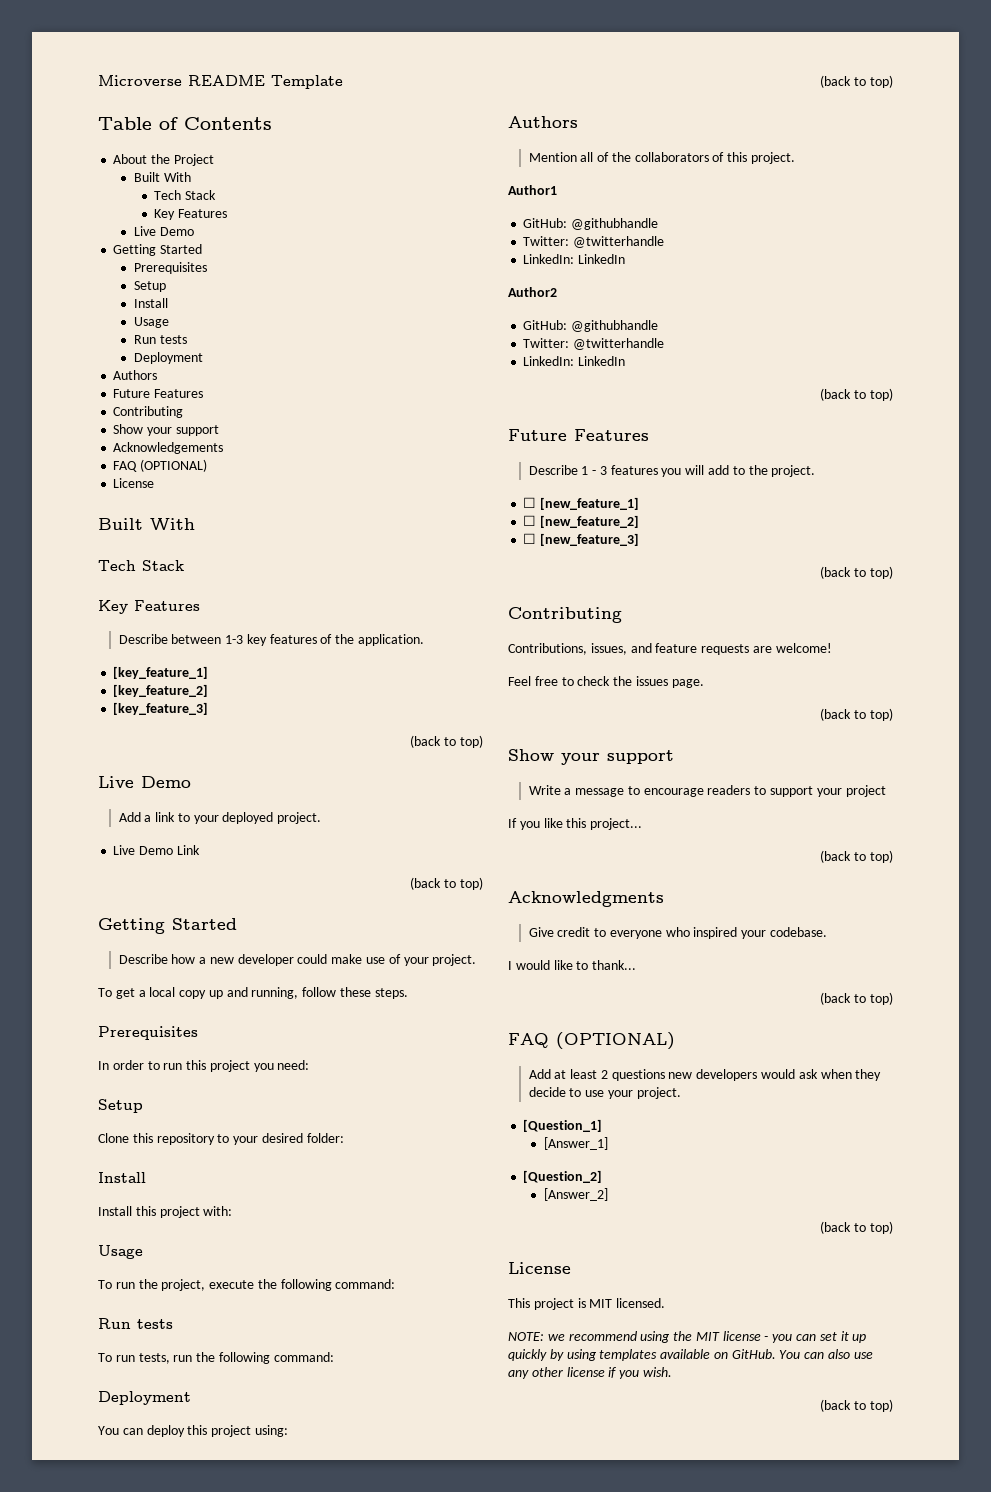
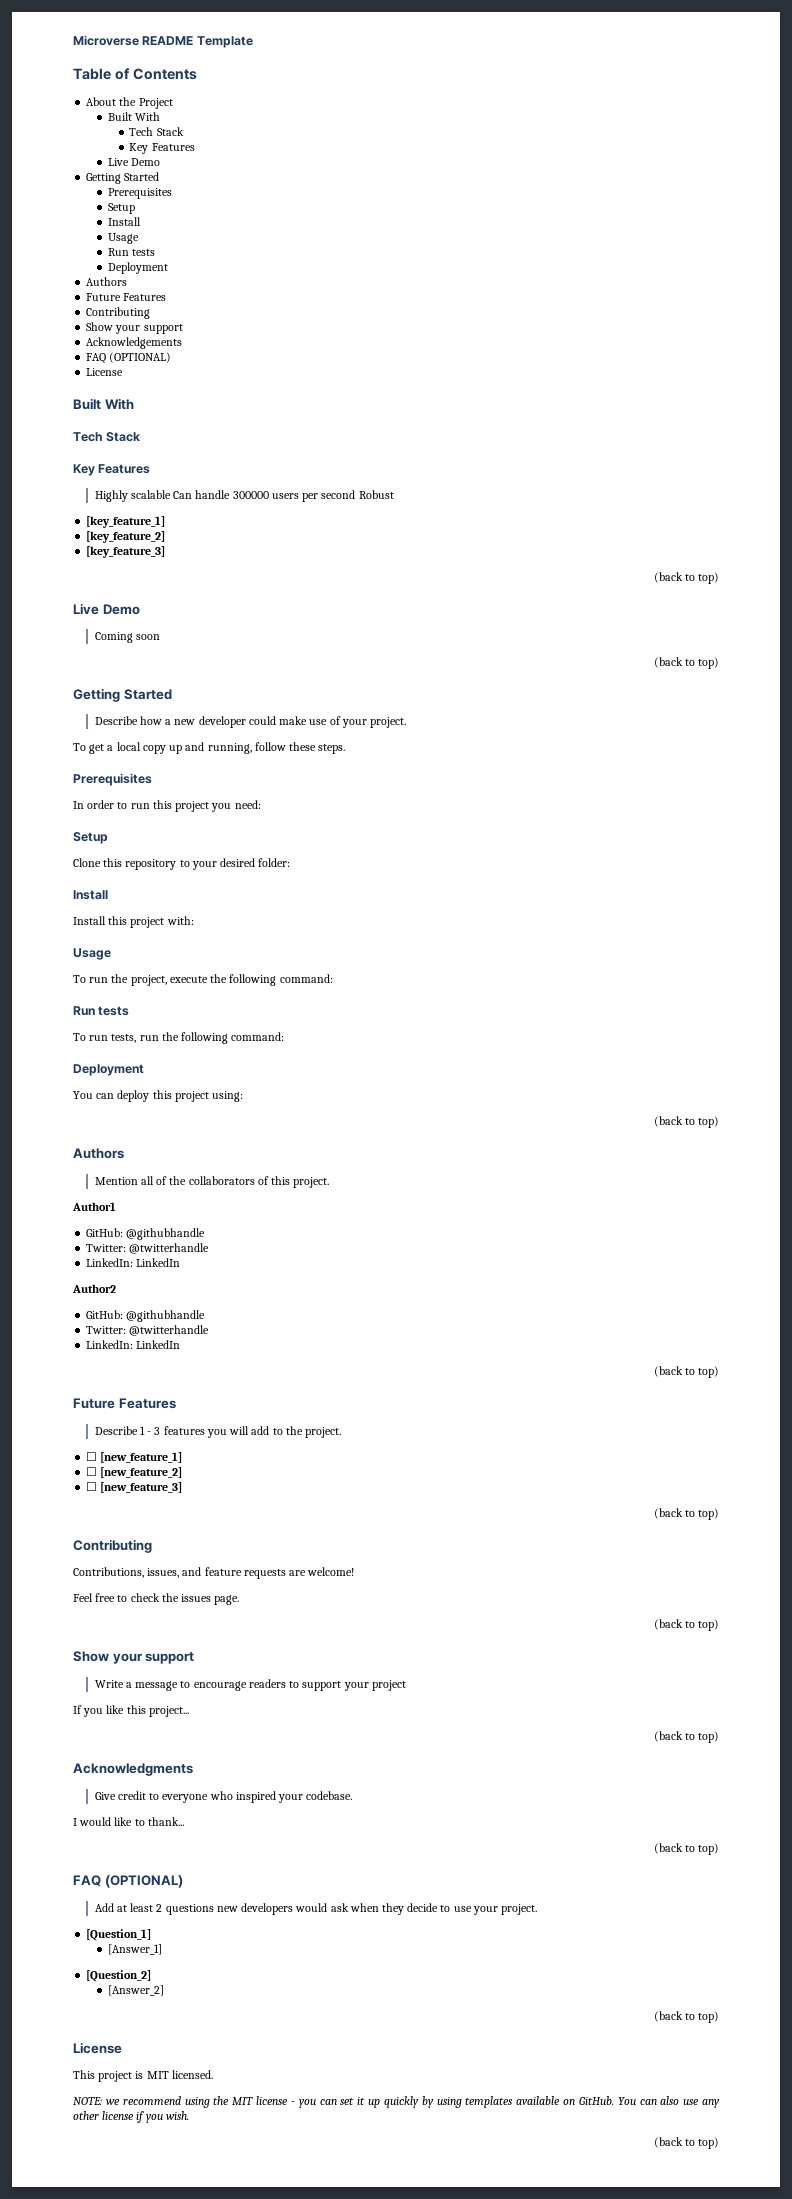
- Describe between 1-3 key features of the application.
+ Highly scalable Can handle 300000 users per second Robust
- Add a link to your deployed project.
- Live Demo Link
+ Coming soon

